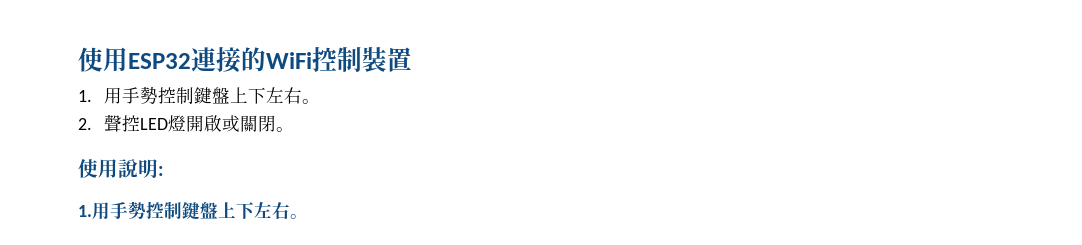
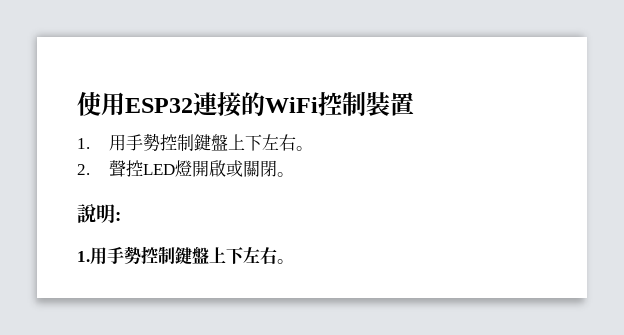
- 使用說明:
+ 說明:

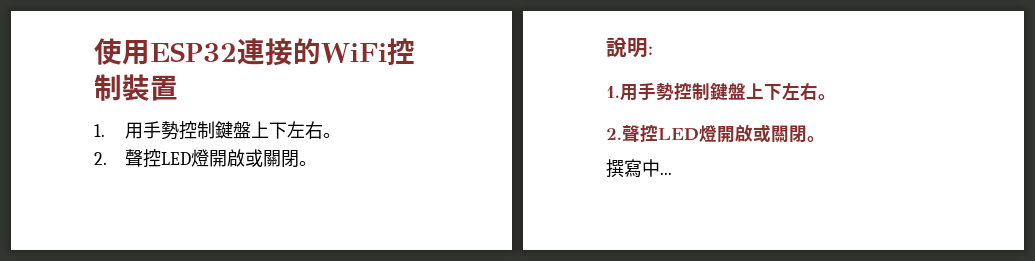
  說明:
  1.用手勢控制鍵盤上下左右。
+ 2.聲控LED燈開啟或關閉。
+ 撰寫中...

